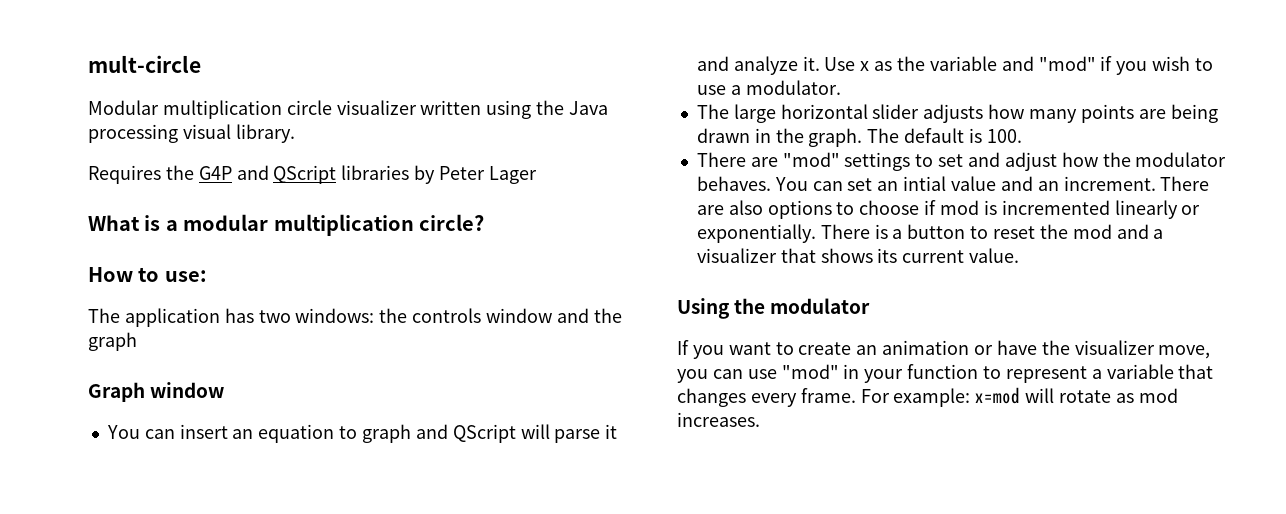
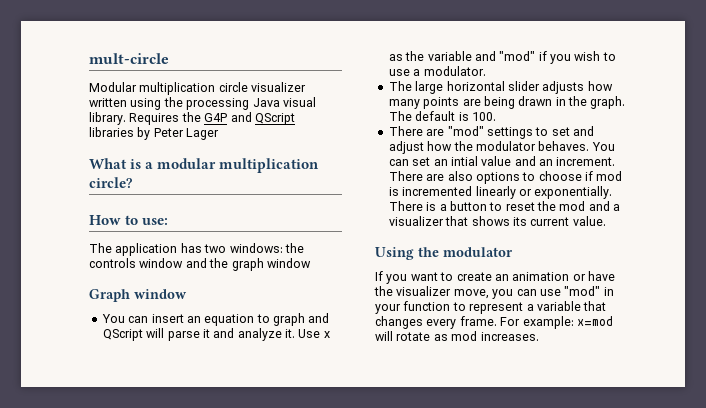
- Modular multiplication circle visualizer written using the Java processing visual library.
- Requires the G4P and QScript libraries by Peter Lager
+ Modular multiplication circle visualizer written using the processing Java visual library. Requires the G4P and QScript libraries by Peter Lager
- The application has two windows: the controls window and the graph
+ The application has two windows: the controls window and the graph window

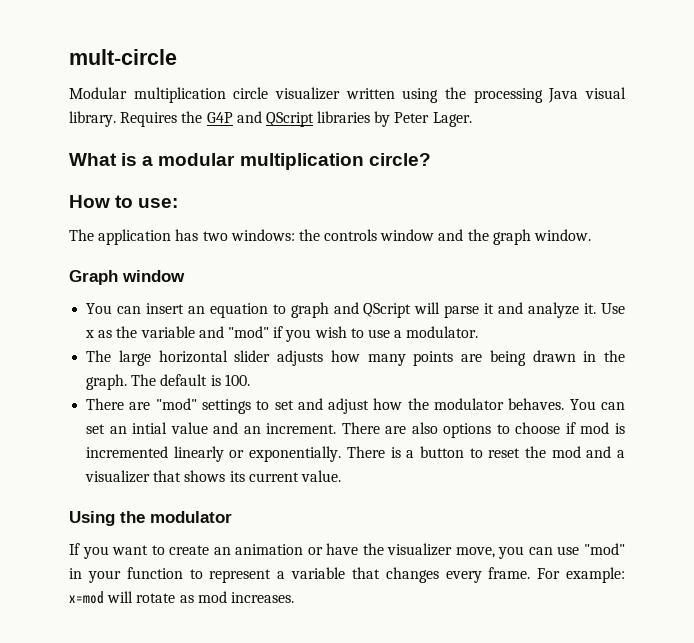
- Requires the G4P and QScript libraries by Peter Lager
+ Requires the G4P and QScript libraries by Peter Lager.
- The application has two windows: the controls window and the graph window
+ The application has two windows: the controls window and the graph window.

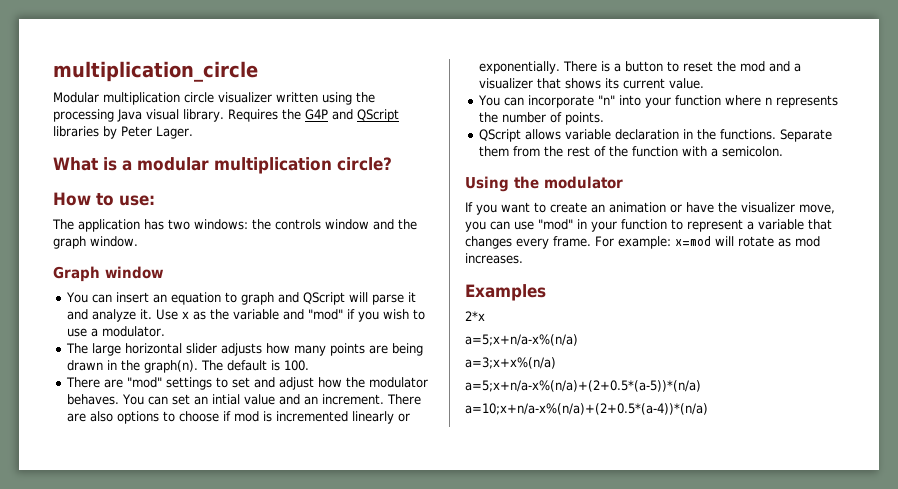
- mult-circle
+ multiplication_circle
- The large horizontal slider adjusts how many points are being drawn in the graph.
+ The large horizontal slider adjusts how many points are being drawn in the graph(n).
+ You can incorporate "n" into your function where n represents the number of points.
+ QScript allows variable declaration in the functions. Separate them from the rest of the function with a semicolon.
+ Examples
+ 2*x
+ a=5;x+n/a-x%(n/a)
+ a=3;x+x%(n/a)
+ a=5;x+n/a-x%(n/a)+(2+0.5*(a-5))*(n/a)
+ a=10;x+n/a-x%(n/a)+(2+0.5*(a-4))*(n/a)

